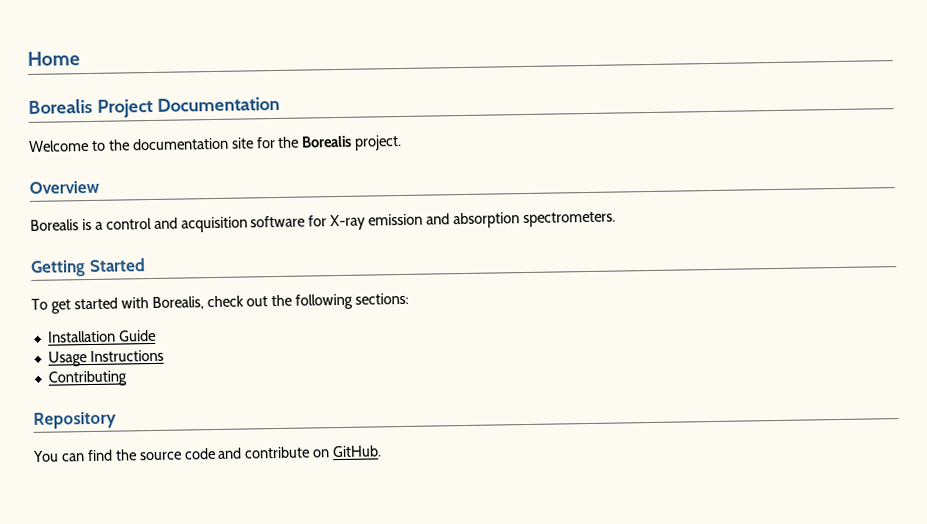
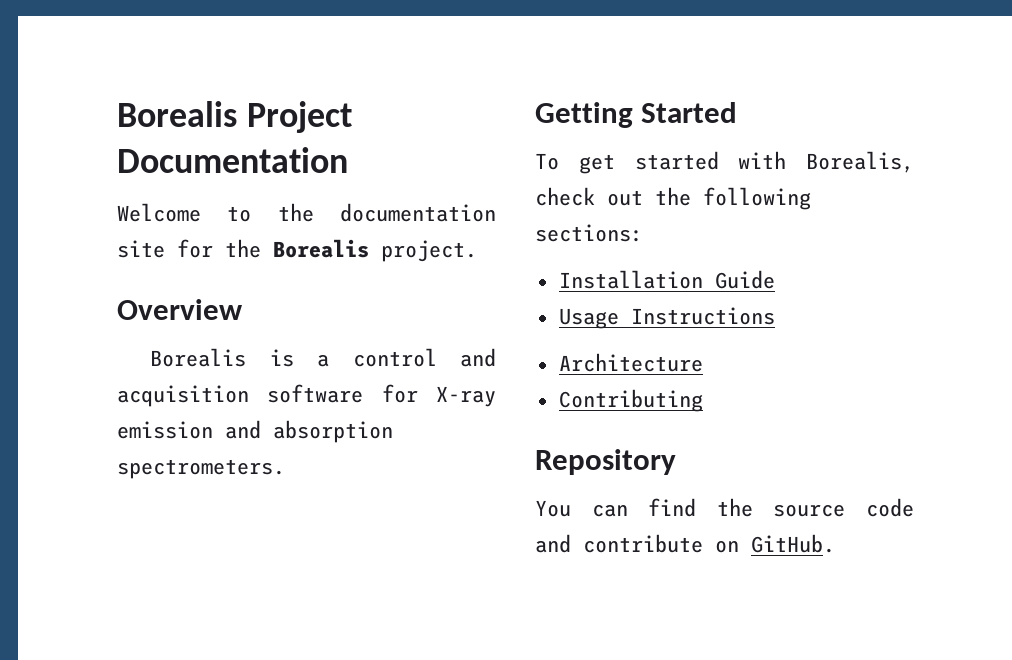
- Home
+ Architecture

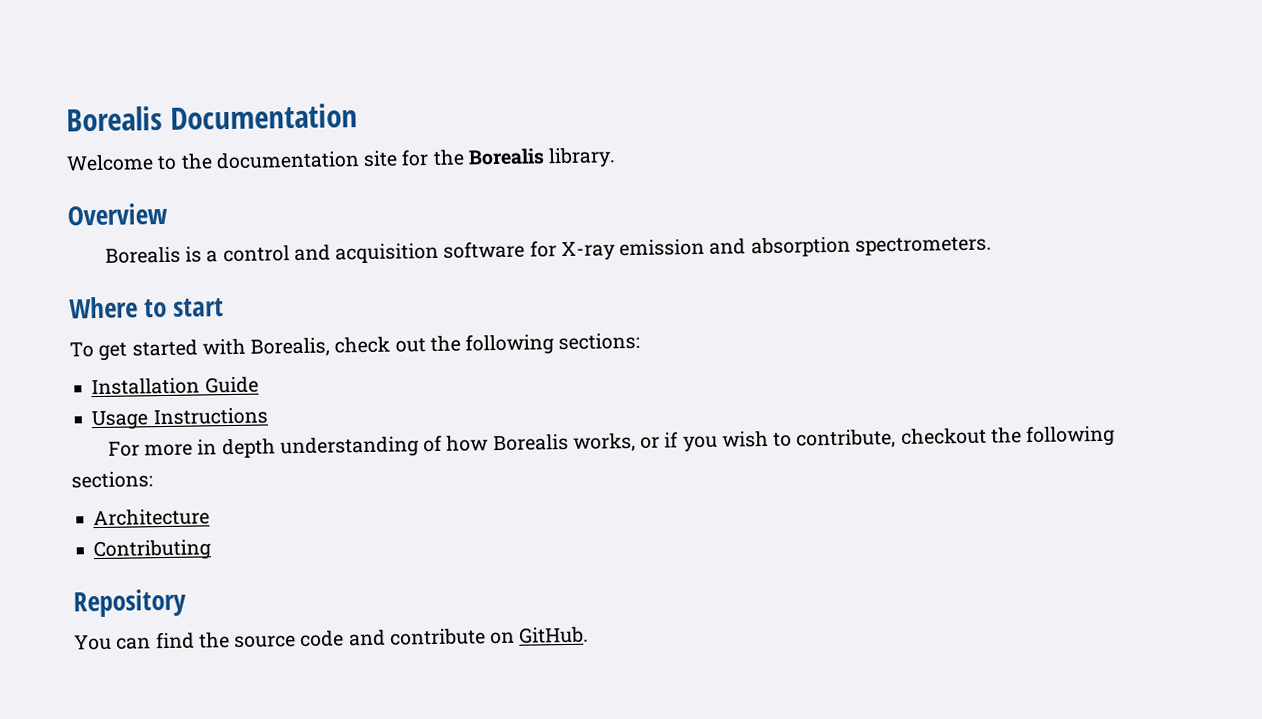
- Borealis Project Documentation
+ Borealis Documentation
- Welcome to the documentation site for the Borealis project.
+ Welcome to the documentation site for the Borealis library.
- Getting Started
+ Where to start
+ For more in depth understanding of how Borealis works, or if you wish to contribute, checkout the following sections:

